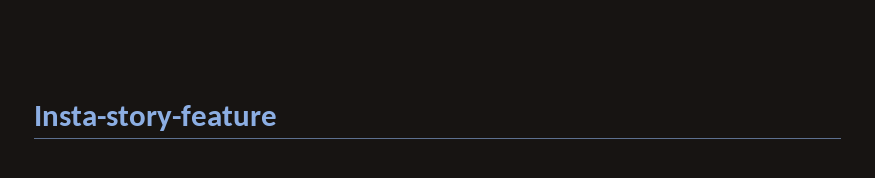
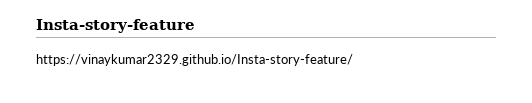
+ https://vinaykumar2329.github.io/Insta-story-feature/

